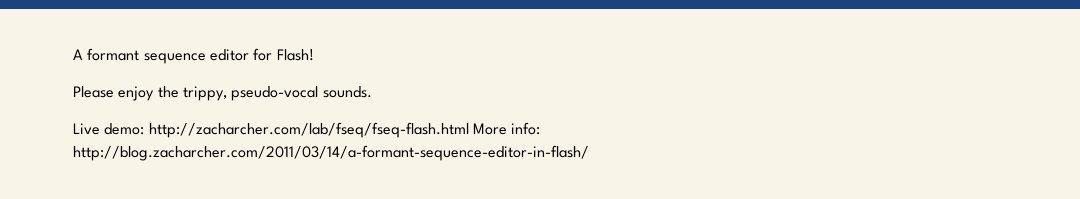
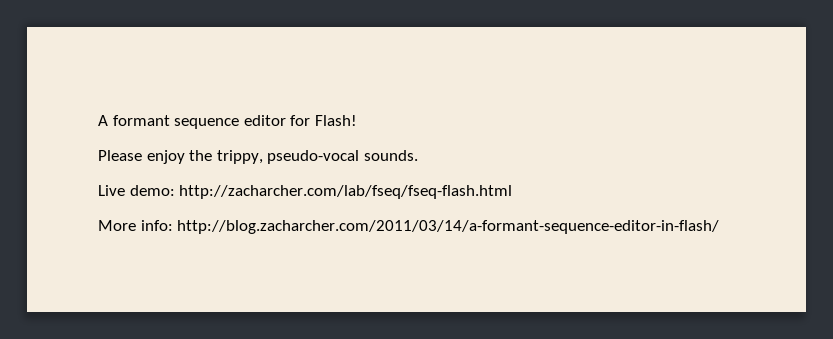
- Live demo: http://zacharcher.com/lab/fseq/fseq-flash.html More info: http://blog.zacharcher.com/2011/03/14/a-formant-sequence-editor-in-flash/
+ Live demo: http://zacharcher.com/lab/fseq/fseq-flash.html
+ More info: http://blog.zacharcher.com/2011/03/14/a-formant-sequence-editor-in-flash/

